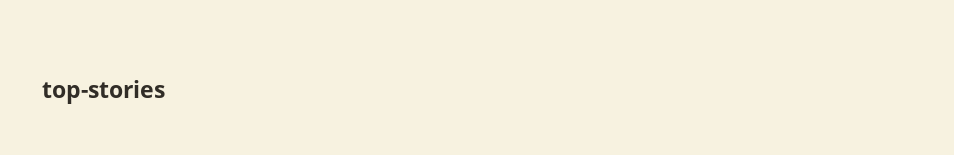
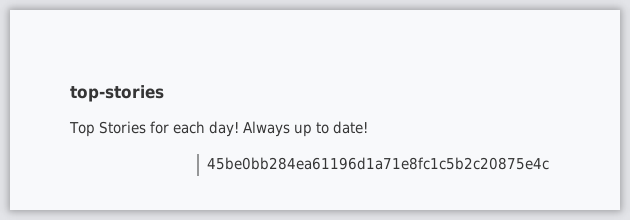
+ Top Stories for each day! Always up to date!
+ 45be0bb284ea61196d1a71e8fc1c5b2c20875e4c

